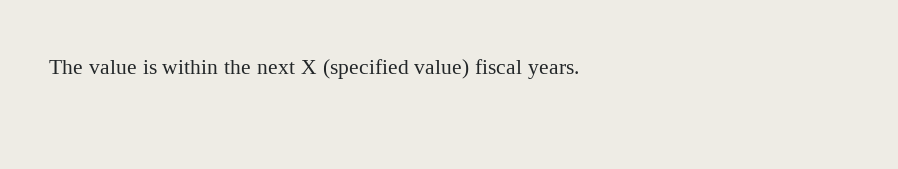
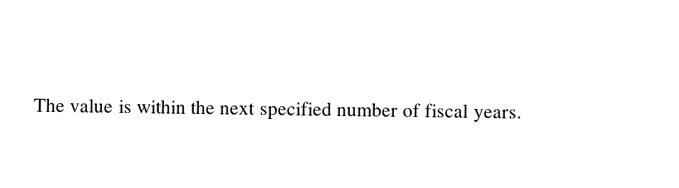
- The value is within the next X (specified value) fiscal years.
+ The value is within the next specified number of fiscal years.

